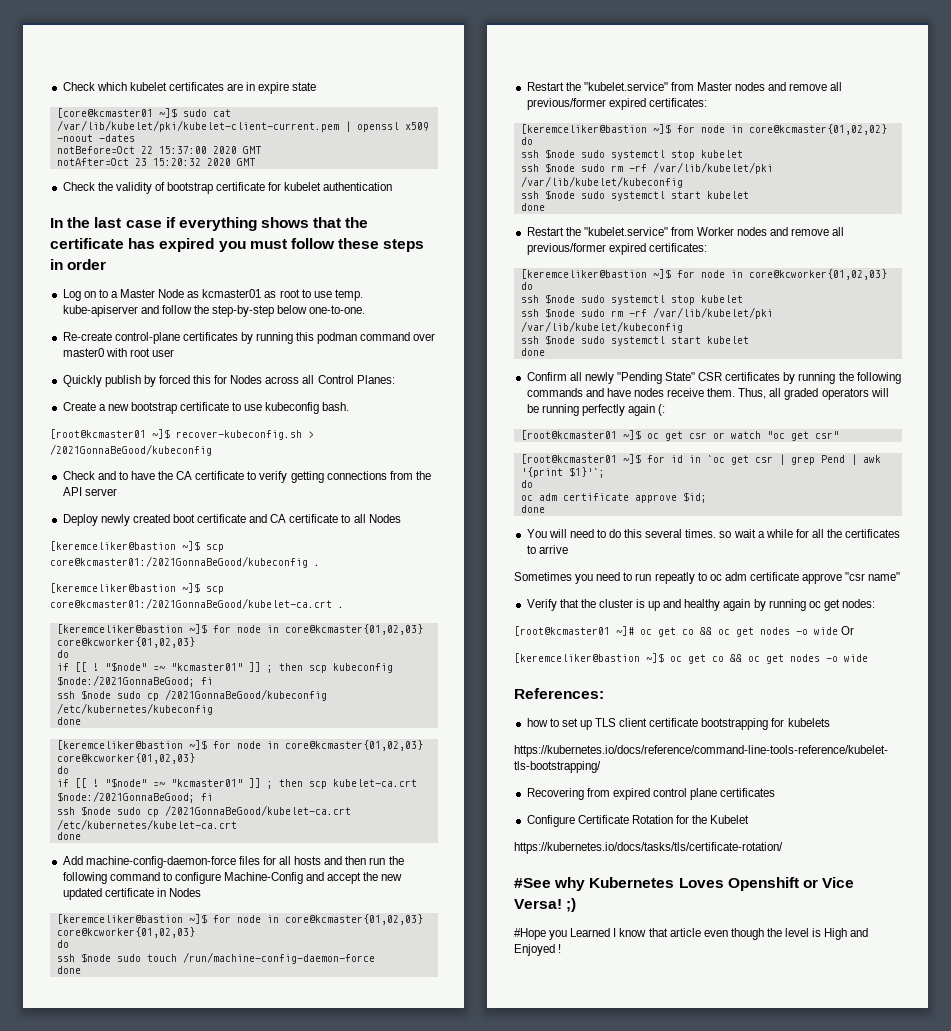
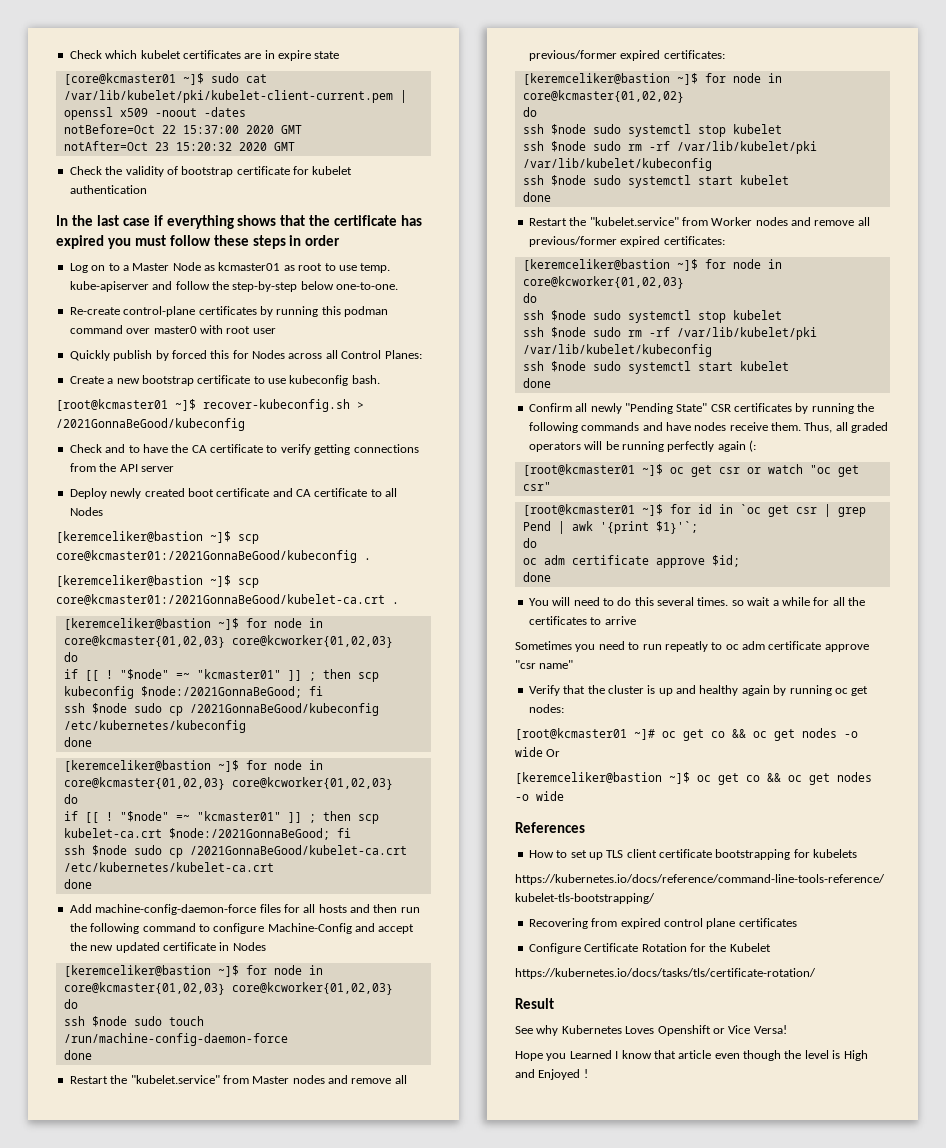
- References:
- how to set up TLS client certificate bootstrapping for kubelets
+ References
+ How to set up TLS client certificate bootstrapping for kubelets
- #See why Kubernetes Loves Openshift or Vice Versa! ;)
- #Hope you Learned I know that article even though the level is High and Enjoyed !
+ Result
+ See why Kubernetes Loves Openshift or Vice Versa!
+ Hope you Learned I know that article even though the level is High and Enjoyed !

